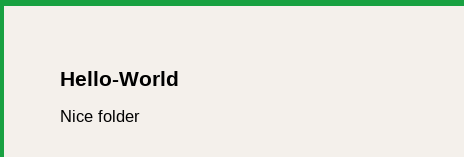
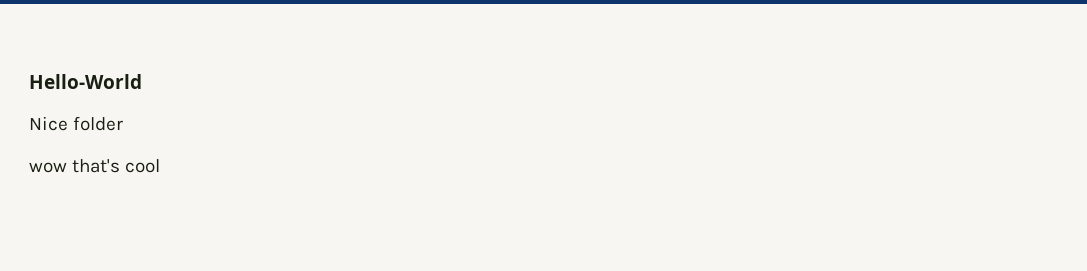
+ wow that's cool

